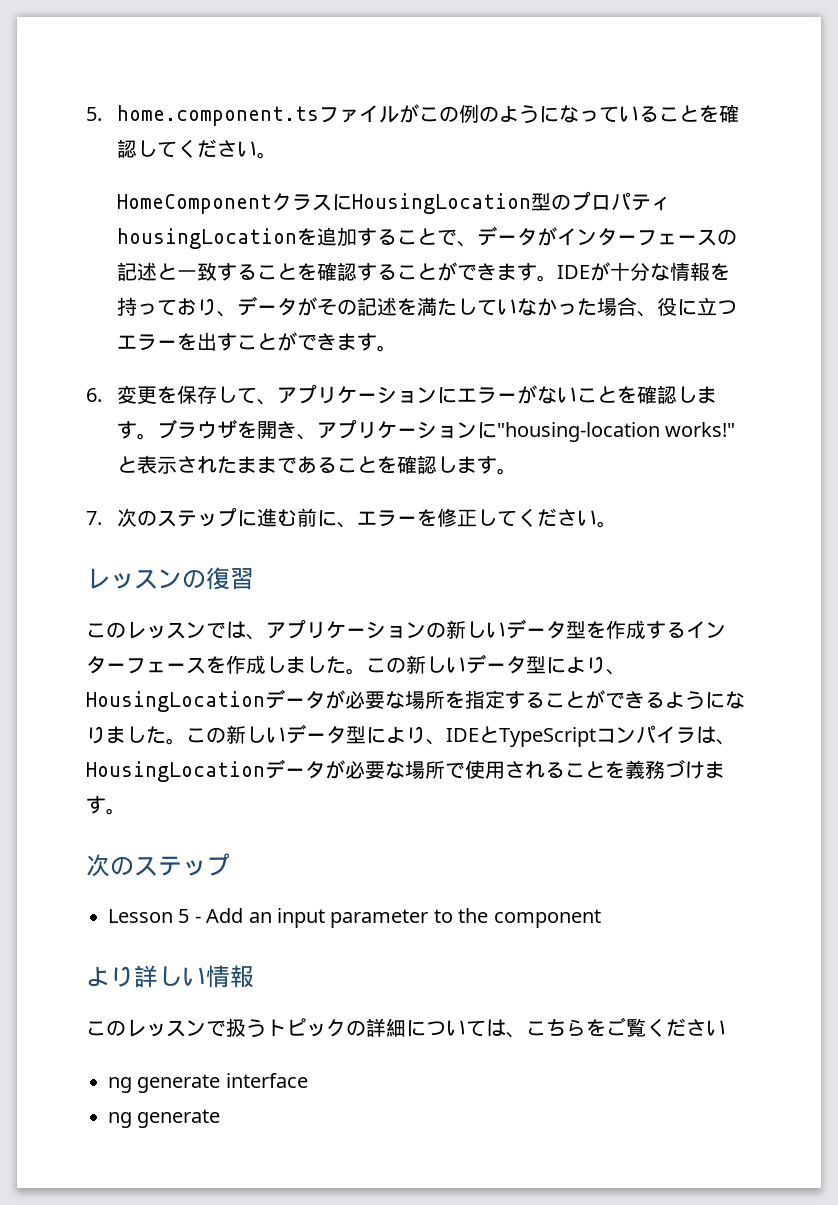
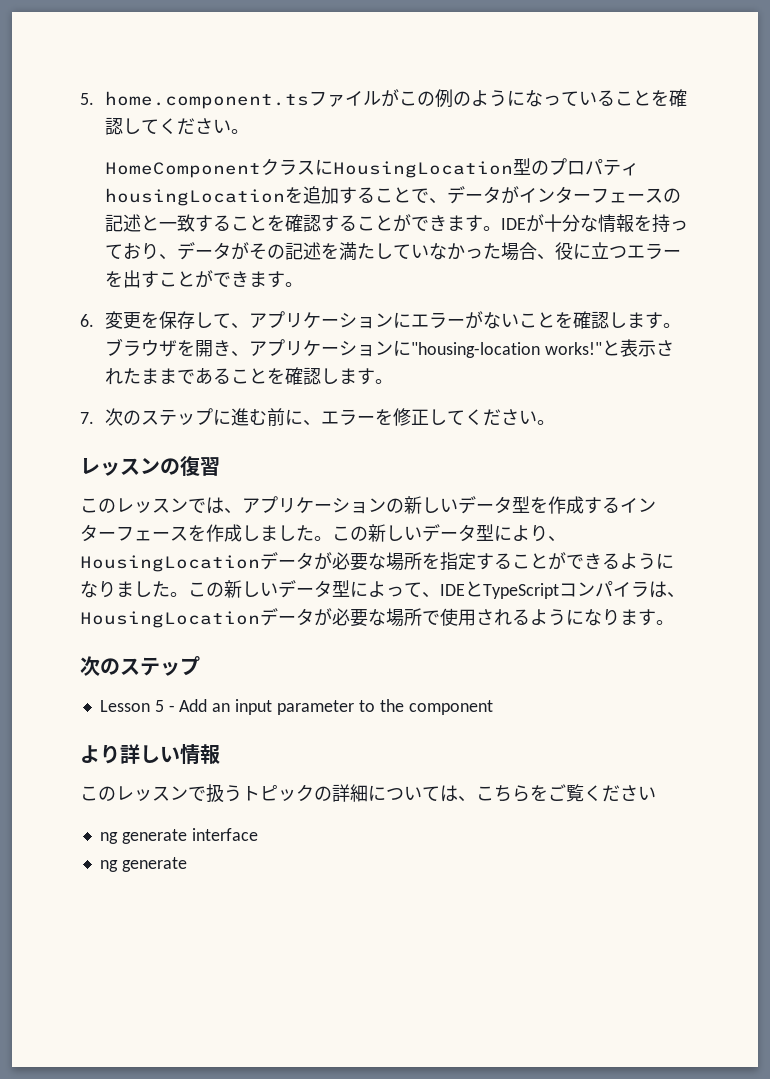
- この新しいデータ型により、IDEとTypeScriptコンパイラは、HousingLocationデータが必要な場所で使用されることを義務づけます。
+ この新しいデータ型によって、IDEとTypeScriptコンパイラは、HousingLocationデータが必要な場所で使用されるようになります。

